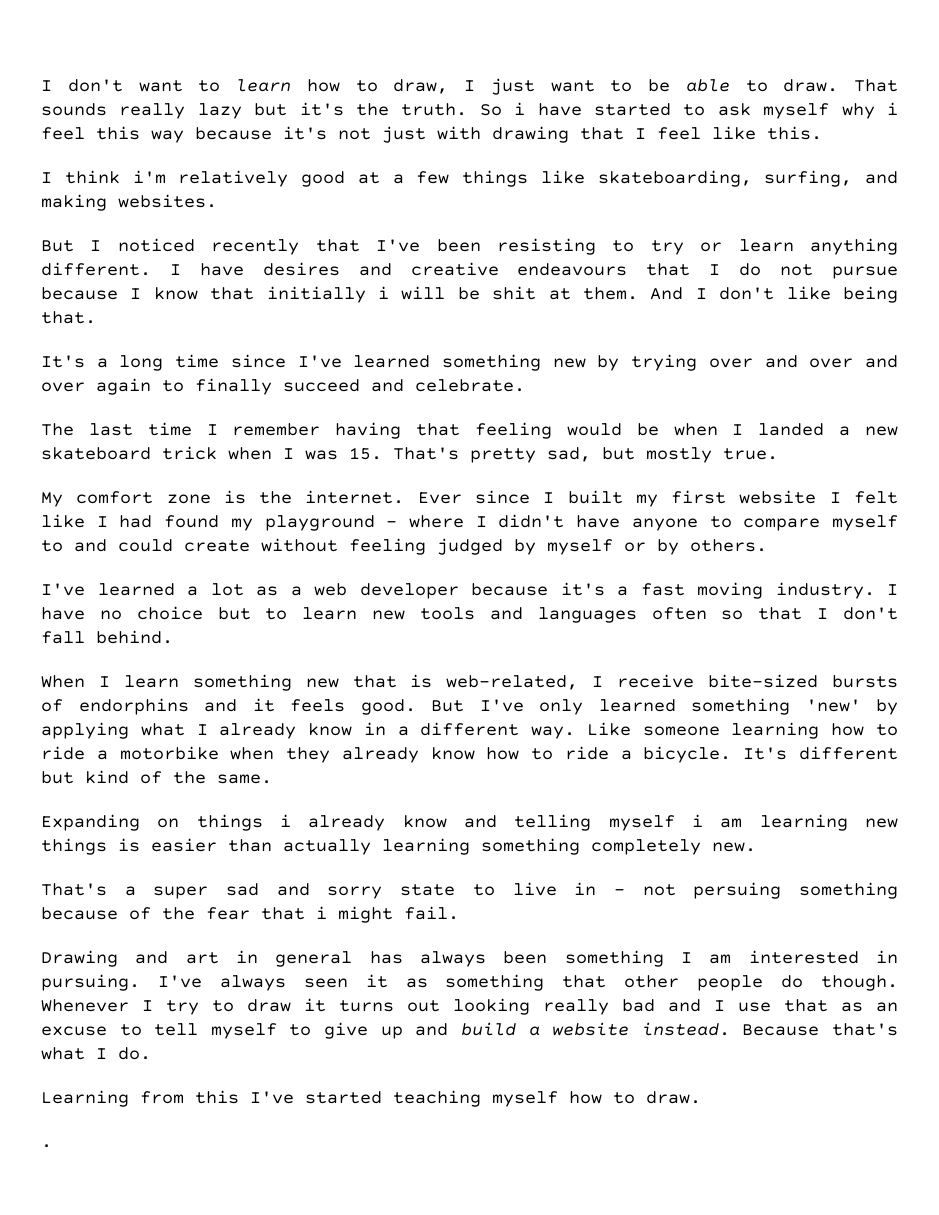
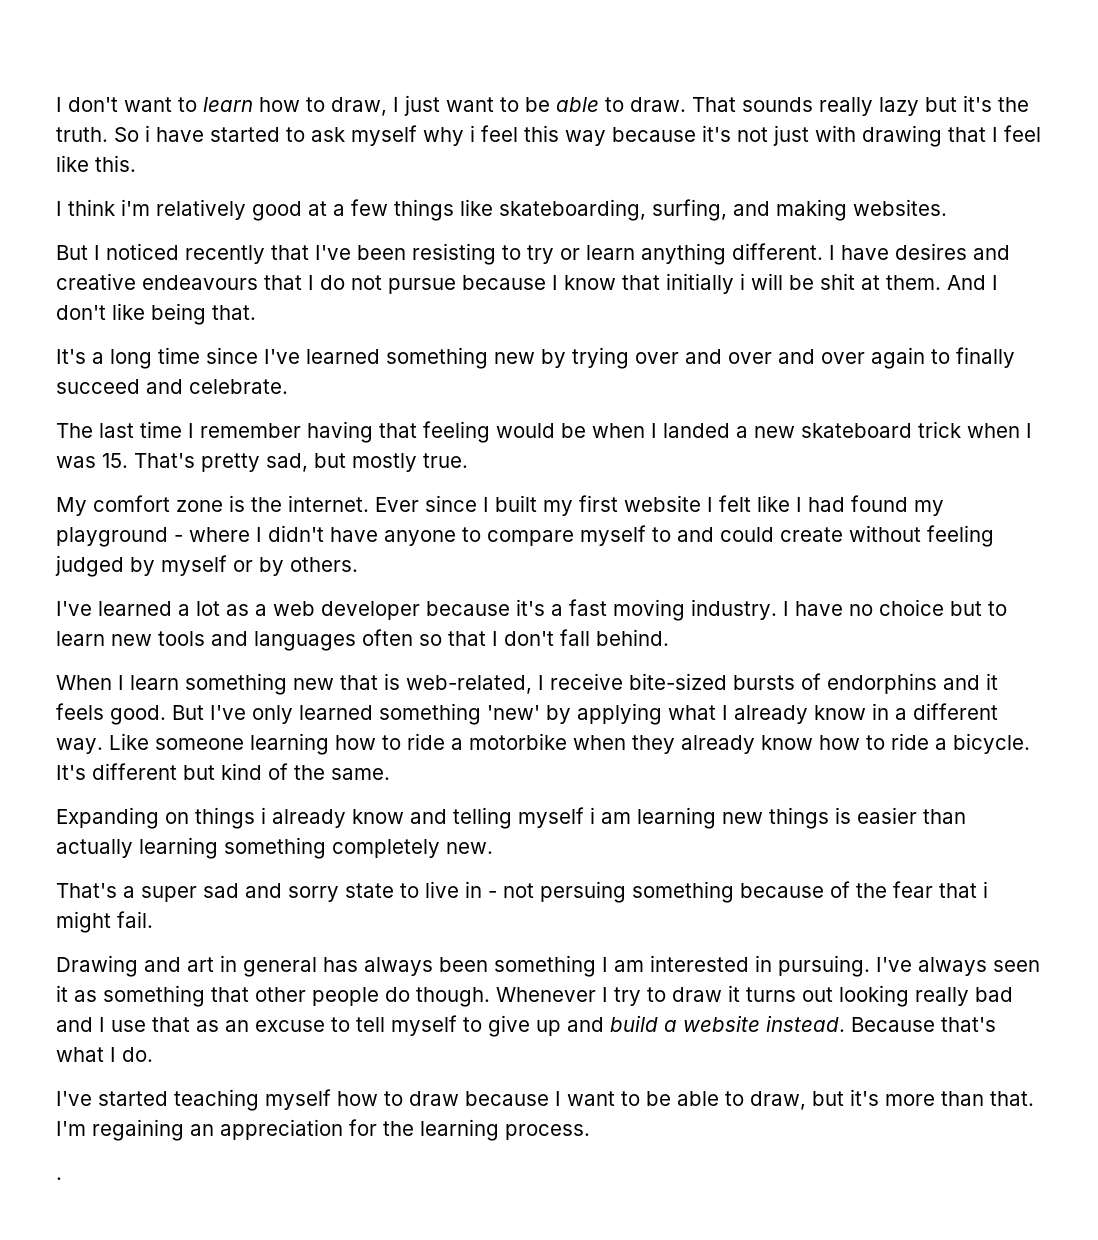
- Learning from this I've started teaching myself how to draw.
+ I've started teaching myself how to draw because I want to be able to draw, but it's more than that. I'm regaining an appreciation for the learning process.

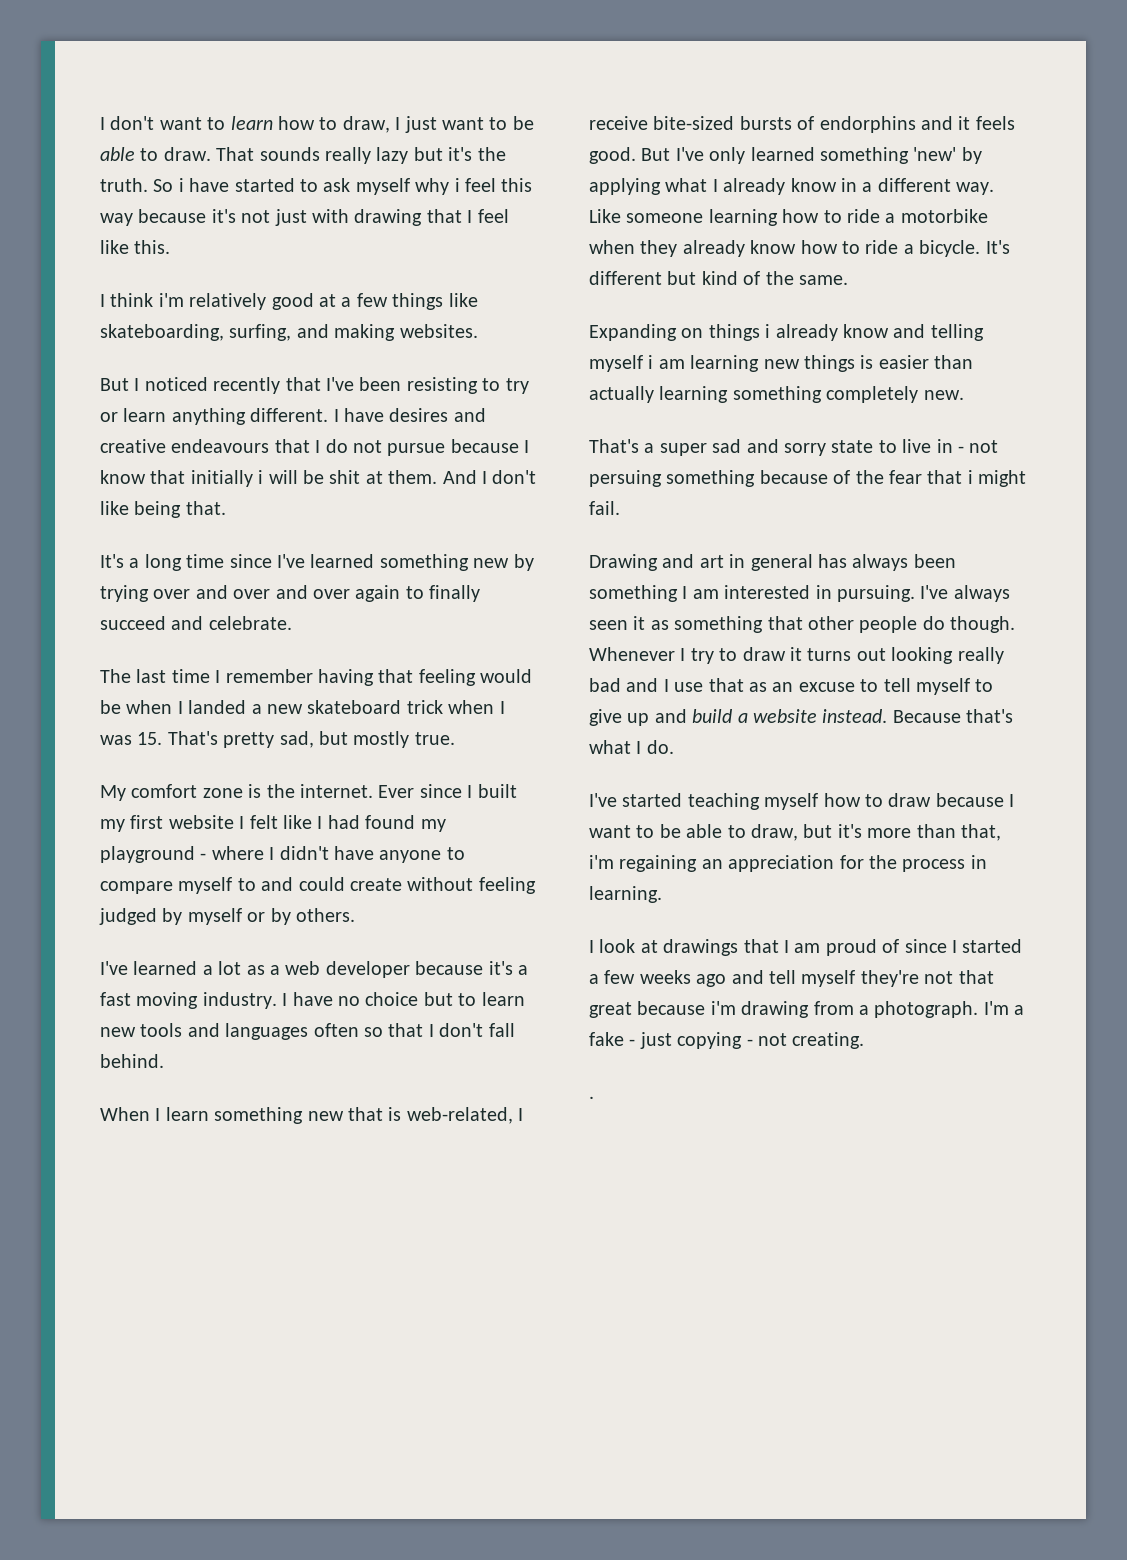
- I've started teaching myself how to draw because I want to be able to draw, but it's more than that. I'm regaining an appreciation for the learning process.
+ I've started teaching myself how to draw because I want to be able to draw, but it's more than that, i'm regaining an appreciation for the process in learning.
+ I look at drawings that I am proud of since I started a few weeks ago and tell myself they're not that great because i'm drawing from a photograph. I'm a fake - just copying - not creating.

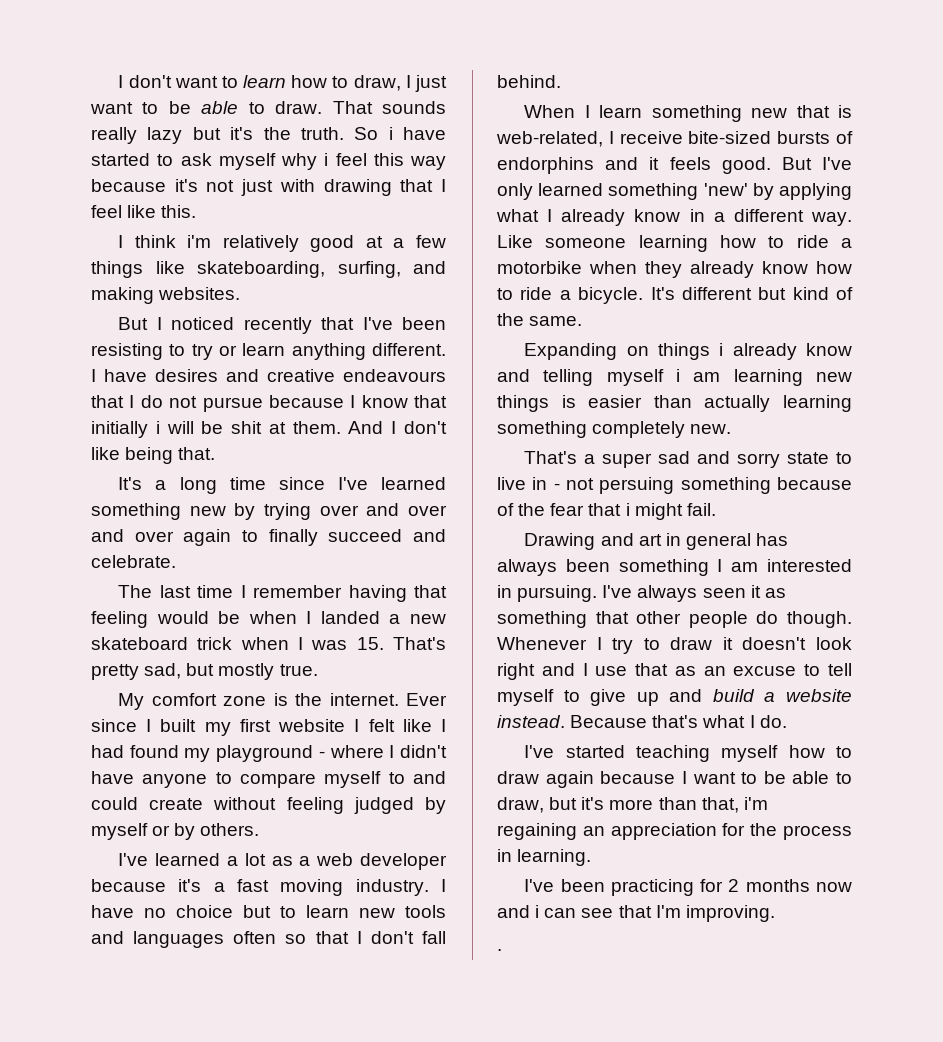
- Whenever I try to draw it turns out looking really bad and I use that as an excuse to tell myself to give up and build a website instead.
+ Whenever I try to draw it doesn't look right and I use that as an excuse to tell myself to give up and build a website instead.
- I've started teaching myself how to draw because I want to be able to draw, but it's more than that, i'm regaining an appreciation for the process in learning.
+ I've started teaching myself how to draw again because I want to be able to draw, but it's more than that, i'm regaining an appreciation for the process in learning.
- I look at drawings that I am proud of since I started a few weeks ago and tell myself they're not that great because i'm drawing from a photograph. I'm a fake - just copying - not creating.
+ I've been practicing for 2 months now and i can see that I'm improving.

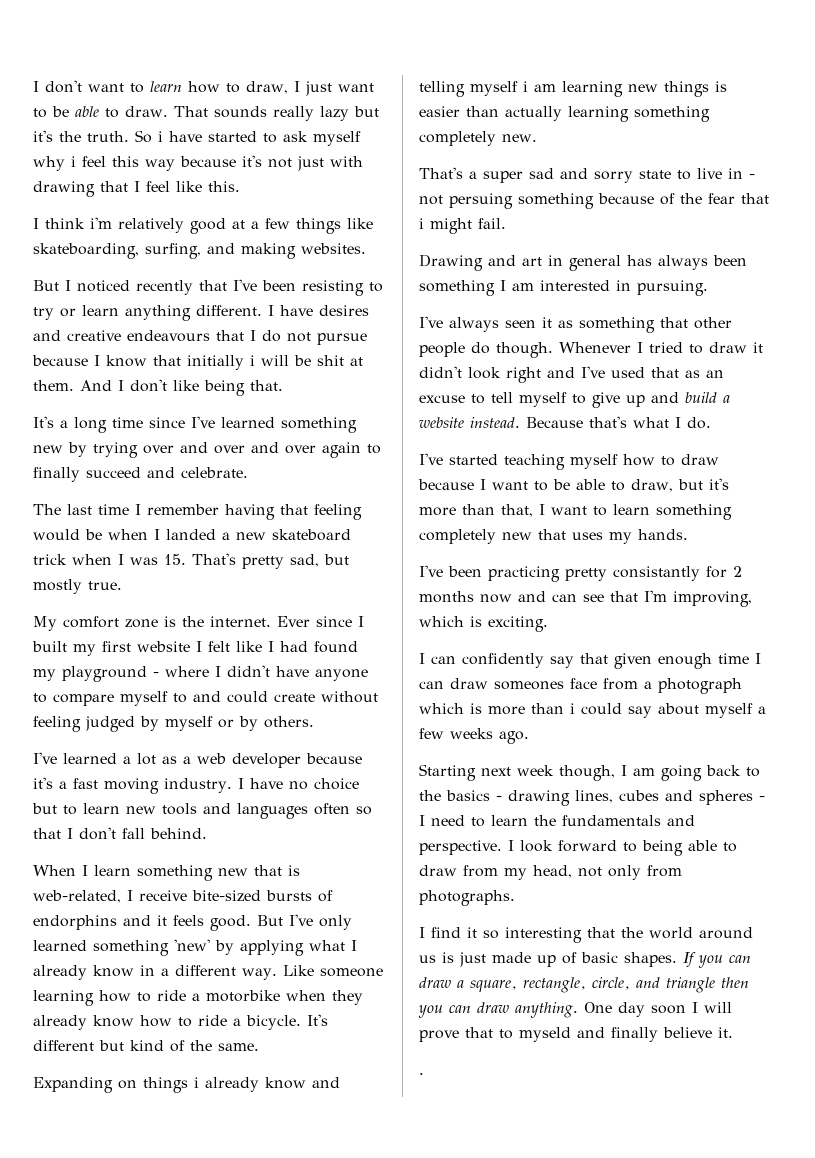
- Drawing and art in general has always been something I am interested in pursuing. I've always seen it as something that other people do though.
+ Drawing and art in general has always been something I am interested in pursuing.
+ I've always seen it as something that other people do though.
- Whenever I try to draw it doesn't look right and I use that as an excuse to tell myself to give up and build a website instead.
+ Whenever I tried to draw it didn't look right and I've used that as an excuse to tell myself to give up and build a website instead.
- I've started teaching myself how to draw again because I want to be able to draw, but it's more than that, i'm regaining an appreciation for the process in learning.
+ I've started teaching myself how to draw because I want to be able to draw, but it's more than that, I want to learn something completely new that uses my hands.
- I've been practicing for 2 months now and i can see that I'm improving.
+ I've been practicing pretty consistantly for 2 months now and can see that I'm improving, which is exciting.
+ I can confidently say that given enough time I can draw someones face from a photograph which is more than i could say about myself a few weeks ago.
+ Starting next week though, I am going back to the basics - drawing lines, cubes and spheres - I need to learn the fundamentals and perspective. I look forward to being able to draw from my head, not only from photographs.
+ I find it so interesting that the world around us is just made up of basic shapes. If you can draw a square, rectangle, circle, and triangle then you can draw anything. One day soon I will prove that to myseld and finally believe it.

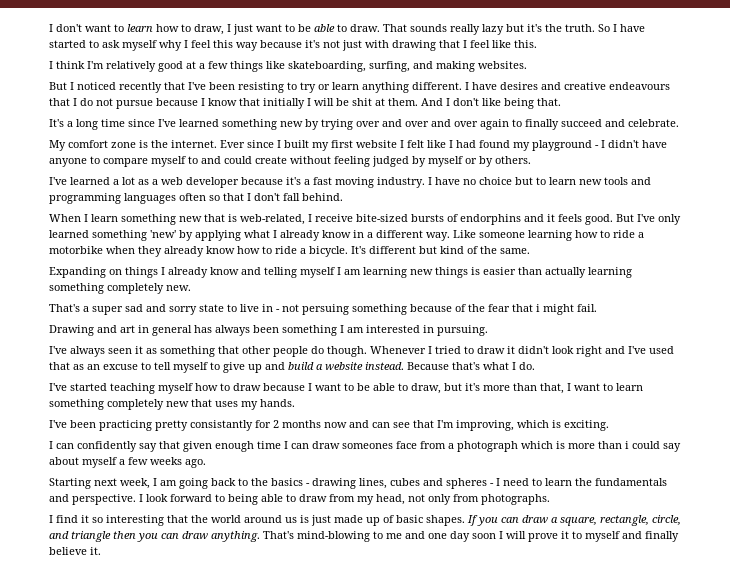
- So i have started to ask myself why i feel this way because it's not just with drawing that I feel like this.
+ So I have started to ask myself why I feel this way because it's not just with drawing that I feel like this.
- I think i'm relatively good at a few things like skateboarding, surfing, and making websites.
+ I think I'm relatively good at a few things like skateboarding, surfing, and making websites.
- I have desires and creative endeavours that I do not pursue because I know that initially i will be shit at them.
+ I have desires and creative endeavours that I do not pursue because I know that initially I will be shit at them.
- The last time I remember having that feeling would be when I landed a new skateboard trick when I was 15. That's pretty sad, but mostly true.
- Ever since I built my first website I felt like I had found my playground - where I didn't have anyone to compare myself to and could create without feeling judged by myself or by others.
+ Ever since I built my first website I felt like I had found my playground - I didn't have anyone to compare myself to and could create without feeling judged by myself or by others.
- I have no choice but to learn new tools and languages often so that I don't fall behind.
+ I have no choice but to learn new tools and programming languages often so that I don't fall behind.
- Expanding on things i already know and telling myself i am learning new things is easier than actually learning something completely new.
+ Expanding on things I already know and telling myself I am learning new things is easier than actually learning something completely new.
- Starting next week though, I am going back to the basics - drawing lines, cubes and spheres - I need to learn the fundamentals and perspective.
+ Starting next week, I am going back to the basics - drawing lines, cubes and spheres - I need to learn the fundamentals and perspective.
- One day soon I will prove that to myseld and finally believe it.
+ That's mind-blowing to me and one day soon I will prove it to myself and finally believe it.
- .

